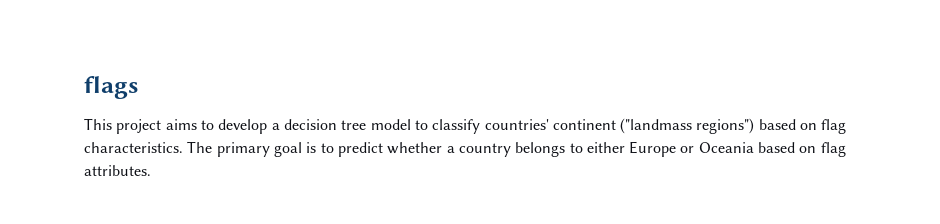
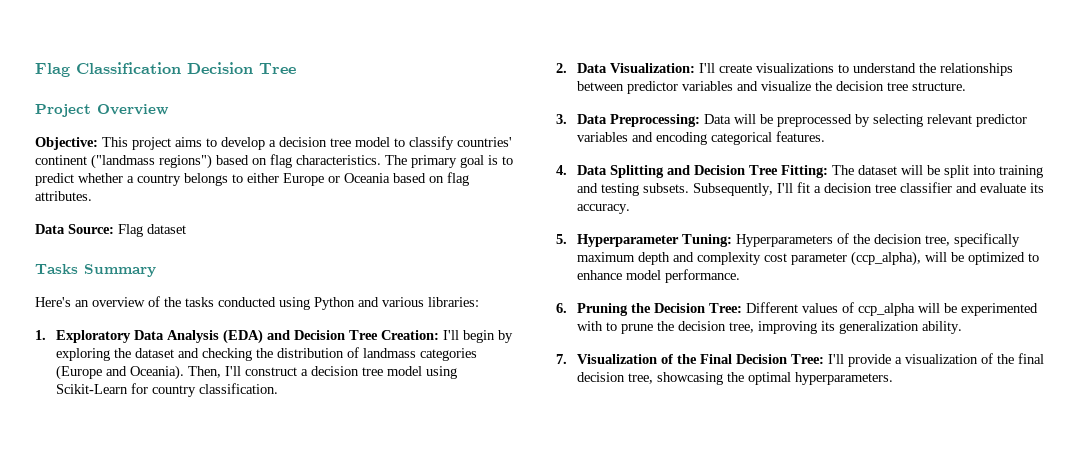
- flags
- This project aims to develop a decision tree model to classify countries' continent ("landmass regions") based on flag characteristics.
+ Flag Classification Decision Tree
+ Project Overview
+ Objective: This project aims to develop a decision tree model to classify countries' continent ("landmass regions") based on flag characteristics.
+ Data Source: Flag dataset
+ Tasks Summary
+ Here's an overview of the tasks conducted using Python and various libraries:
+ 1. Exploratory Data Analysis (EDA) and Decision Tree Creation: I'll begin by exploring the dataset and checking the distribution of landmass categories (Europe and Oceania). Then, I'll construct a decision tree model using Scikit-Learn for country classification.
+ 2. Data Visualization: I'll create visualizations to understand the relationships between predictor variables and visualize the decision tree structure.
+ 3. Data Preprocessing: Data will be preprocessed by selecting relevant predictor variables and encoding categorical features.
+ 4. Data Splitting and Decision Tree Fitting: The dataset will be split into training and testing subsets. Subsequently, I'll fit a decision tree classifier and evaluate its accuracy.
+ 5. Hyperparameter Tuning: Hyperparameters of the decision tree, specifically maximum depth and complexity cost parameter (ccp_alpha), will be optimized to enhance model performance.
+ 6. Pruning the Decision Tree: Different values of ccp_alpha will be experimented with to prune the decision tree, improving its generalization ability.
+ 7. Visualization of the Final Decision Tree: I'll provide a visualization of the final decision tree, showcasing the optimal hyperparameters.

